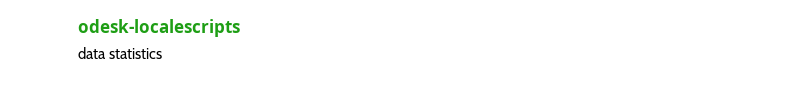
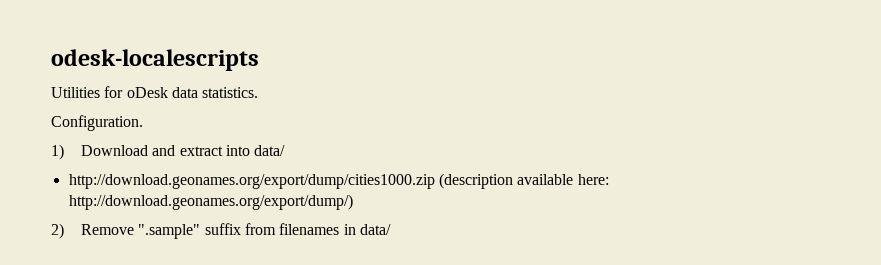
- data statistics
+ Utilities for oDesk data statistics.
+ Configuration.
+ 1) Download and extract into data/
+ http://download.geonames.org/export/dump/cities1000.zip (description available here: http://download.geonames.org/export/dump/)
+ 2) Remove ".sample" suffix from filenames in data/

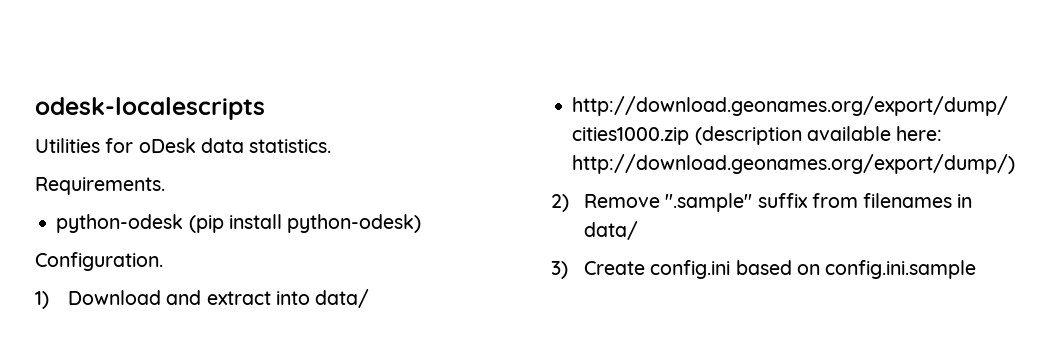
+ Requirements.
+ python-odesk (pip install python-odesk)
+ 3) Create config.ini based on config.ini.sample

